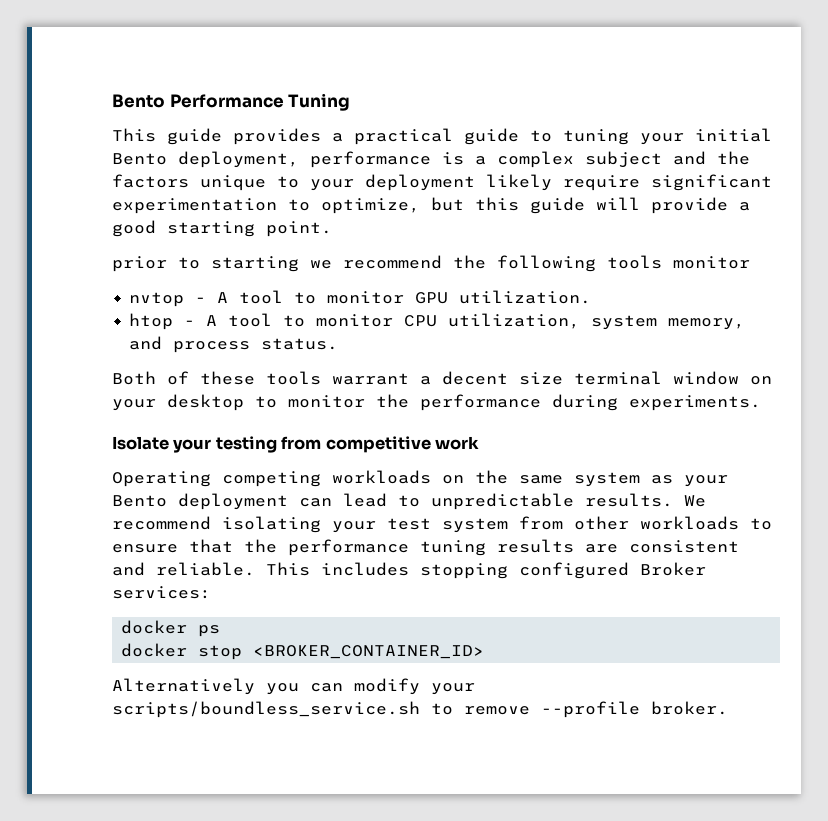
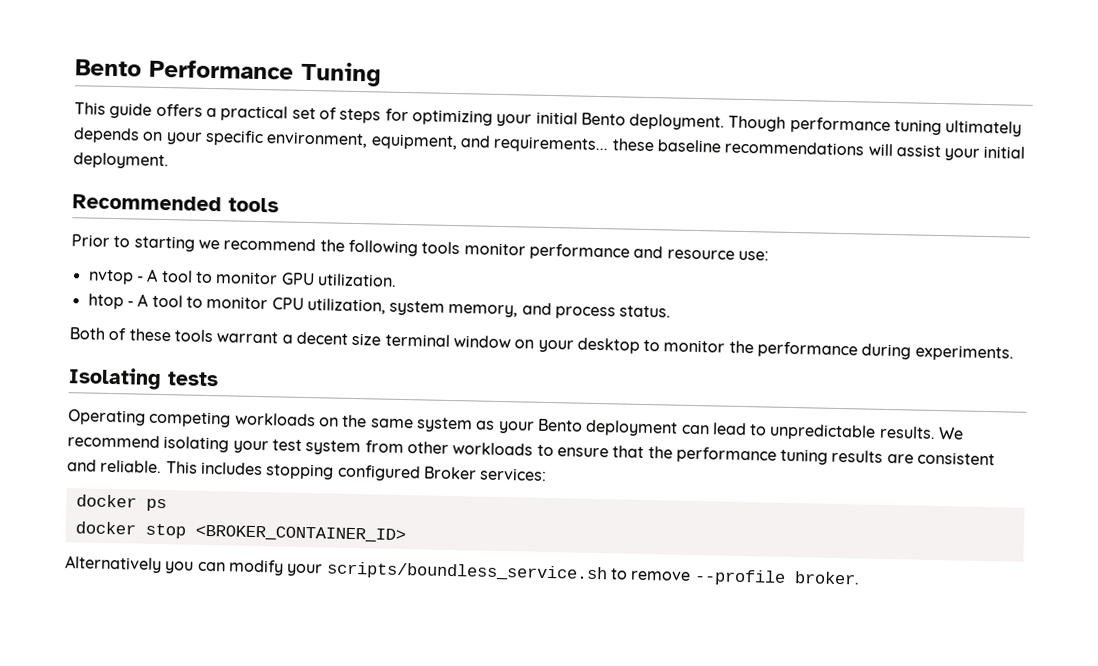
- This guide provides a practical guide to tuning your initial Bento deployment, performance is a complex subject and the factors unique to your deployment likely require significant experimentation to optimize, but this guide will provide a good starting point.
- prior to starting we recommend the following tools monitor
+ This guide offers a practical set of steps for optimizing your initial Bento deployment. Though performance tuning ultimately depends on your specific environment, equipment, and requirements... these baseline recommendations will assist your initial deployment.
+ Recommended tools
+ Prior to starting we recommend the following tools monitor performance and resource use:
- Isolate your testing from competitive work
+ Isolating tests

